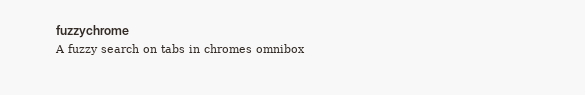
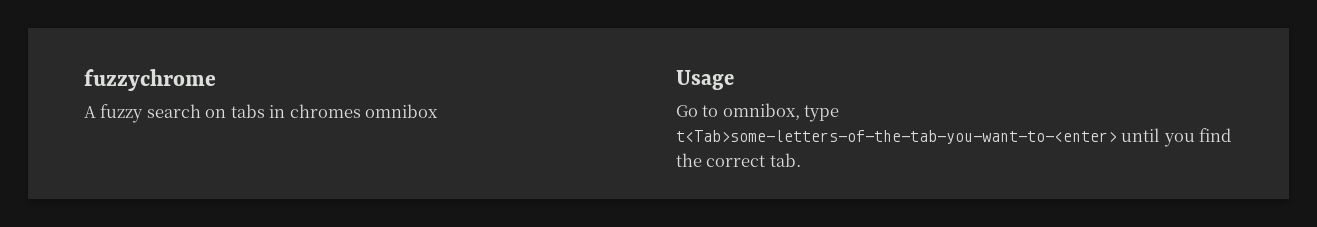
+ Usage
+ Go to omnibox, type t<Tab>some-letters-of-the-tab-you-want-to-<enter> until you find the correct tab.

